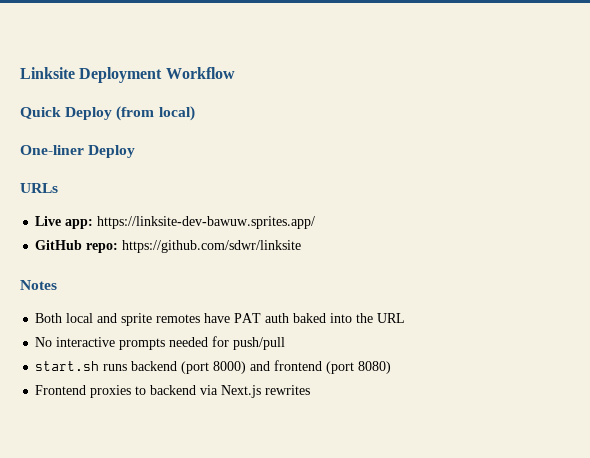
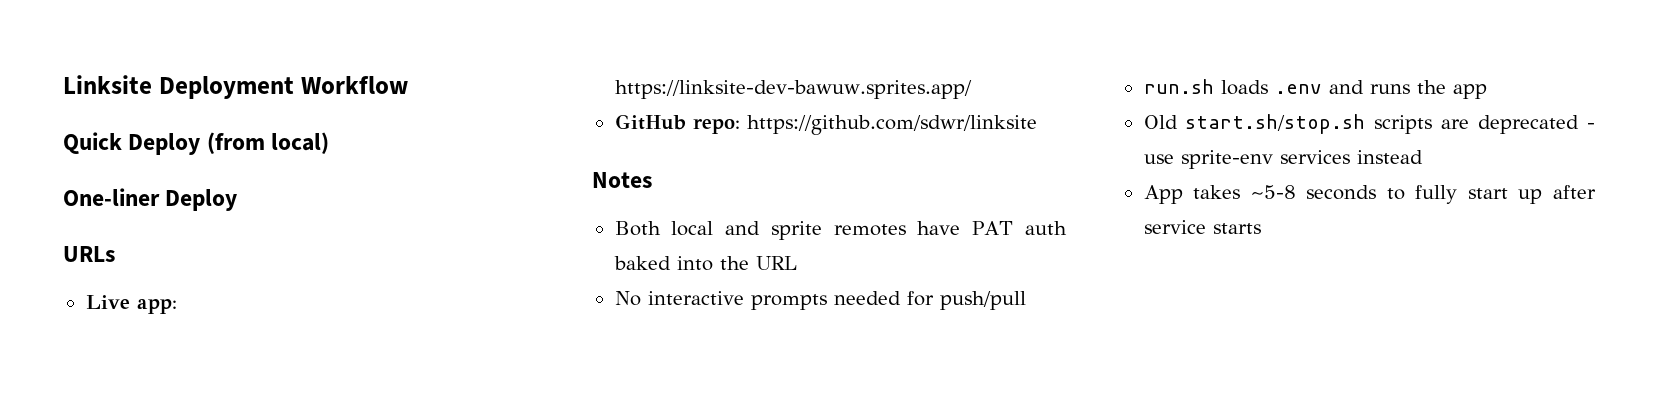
- start.sh runs backend (port 8000) and frontend (port 8080)
- Frontend proxies to backend via Next.js rewrites
+ run.sh loads .env and runs the app
+ Old start.sh/stop.sh scripts are deprecated - use sprite-env services instead
+ App takes ~5-8 seconds to fully start up after service starts

